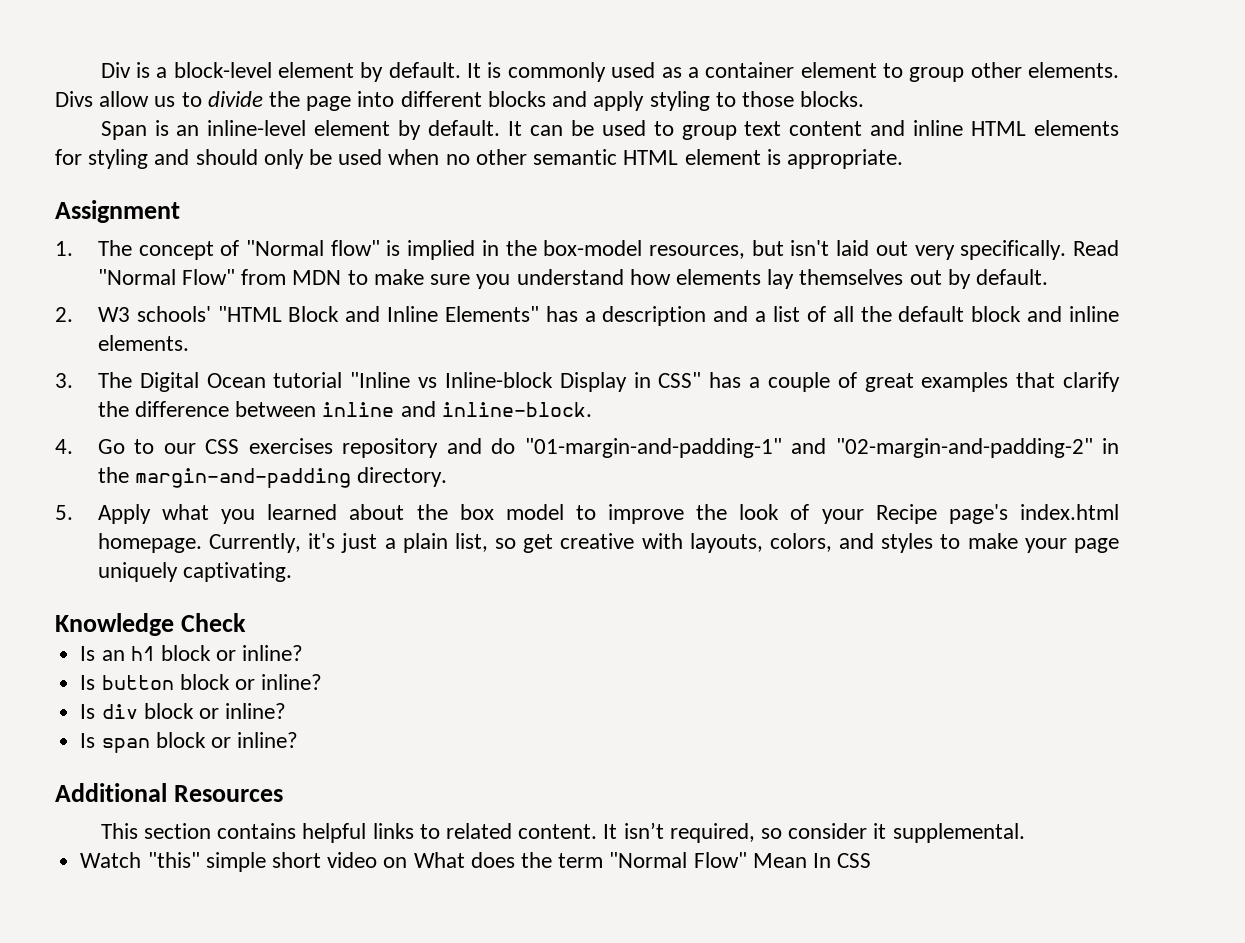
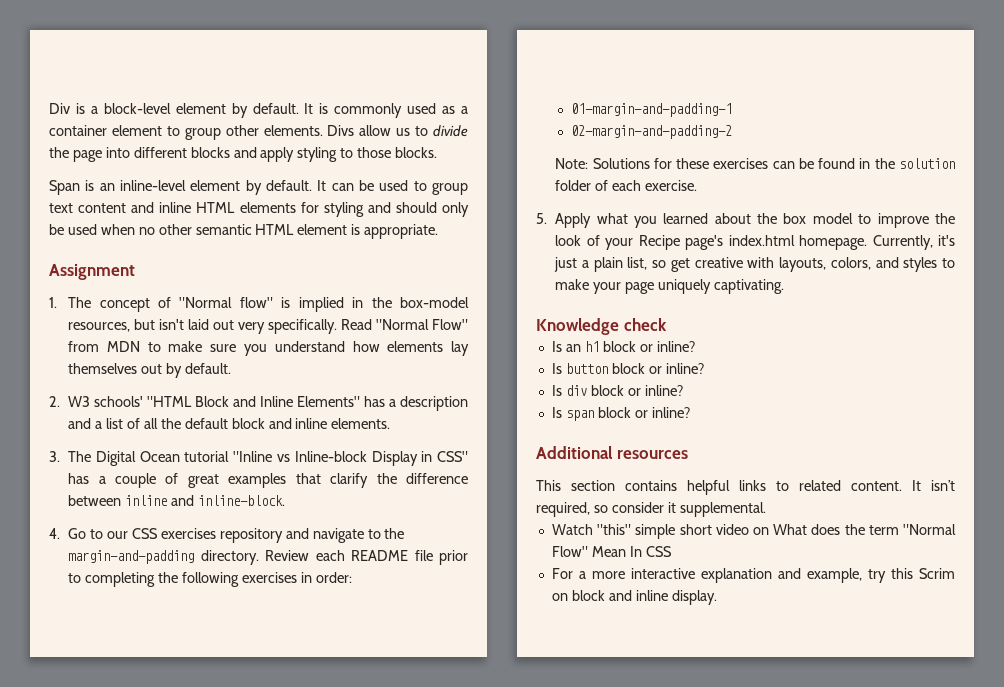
- 4. Go to our CSS exercises repository and do "01-margin-and-padding-1" and "02-margin-and-padding-2" in the margin-and-padding directory.
+ 4. Go to our CSS exercises repository and navigate to the margin-and-padding directory. Review each README file prior to completing the following exercises in order:
+ 01-margin-and-padding-1
+ 02-margin-and-padding-2
+ Note: Solutions for these exercises can be found in the solution folder of each exercise.
- Knowledge Check
+ Knowledge check
- Additional Resources
+ Additional resources
+ For a more interactive explanation and example, try this Scrim on block and inline display.

